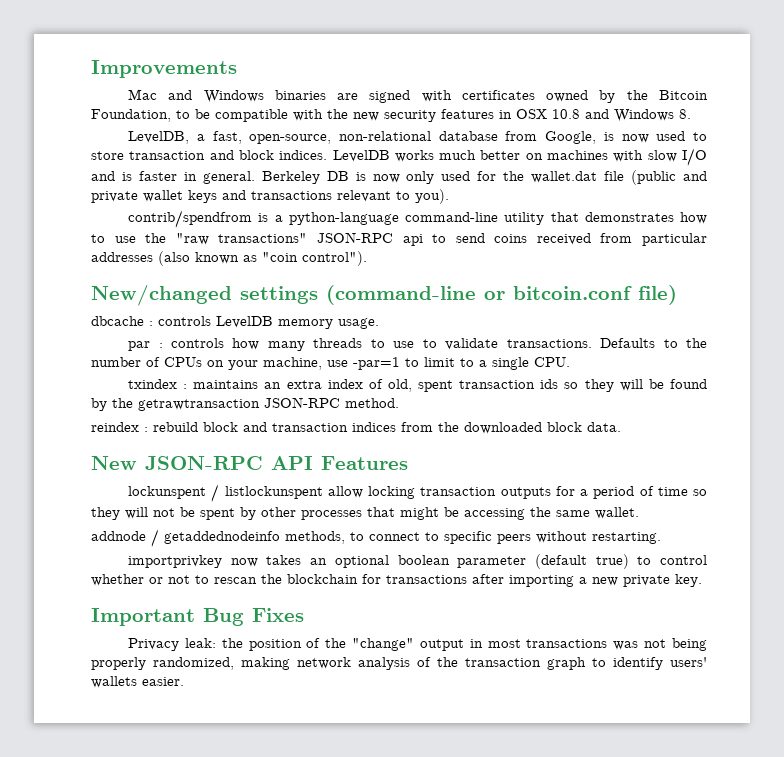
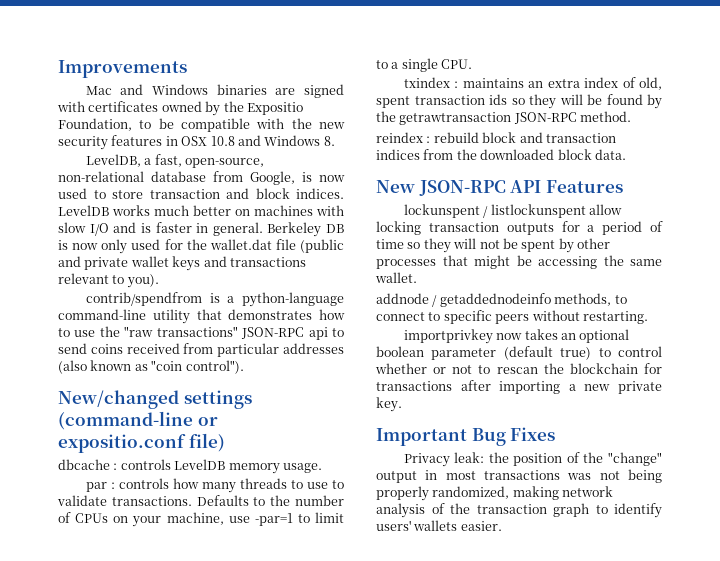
- Mac and Windows binaries are signed with certificates owned by the Bitcoin Foundation, to be compatible with the new security features in OSX 10.8 and Windows 8.
+ Mac and Windows binaries are signed with certificates owned by the Expositio Foundation, to be compatible with the new security features in OSX 10.8 and Windows 8.
- New/changed settings (command-line or bitcoin.conf file)
+ New/changed settings (command-line or expositio.conf file)

